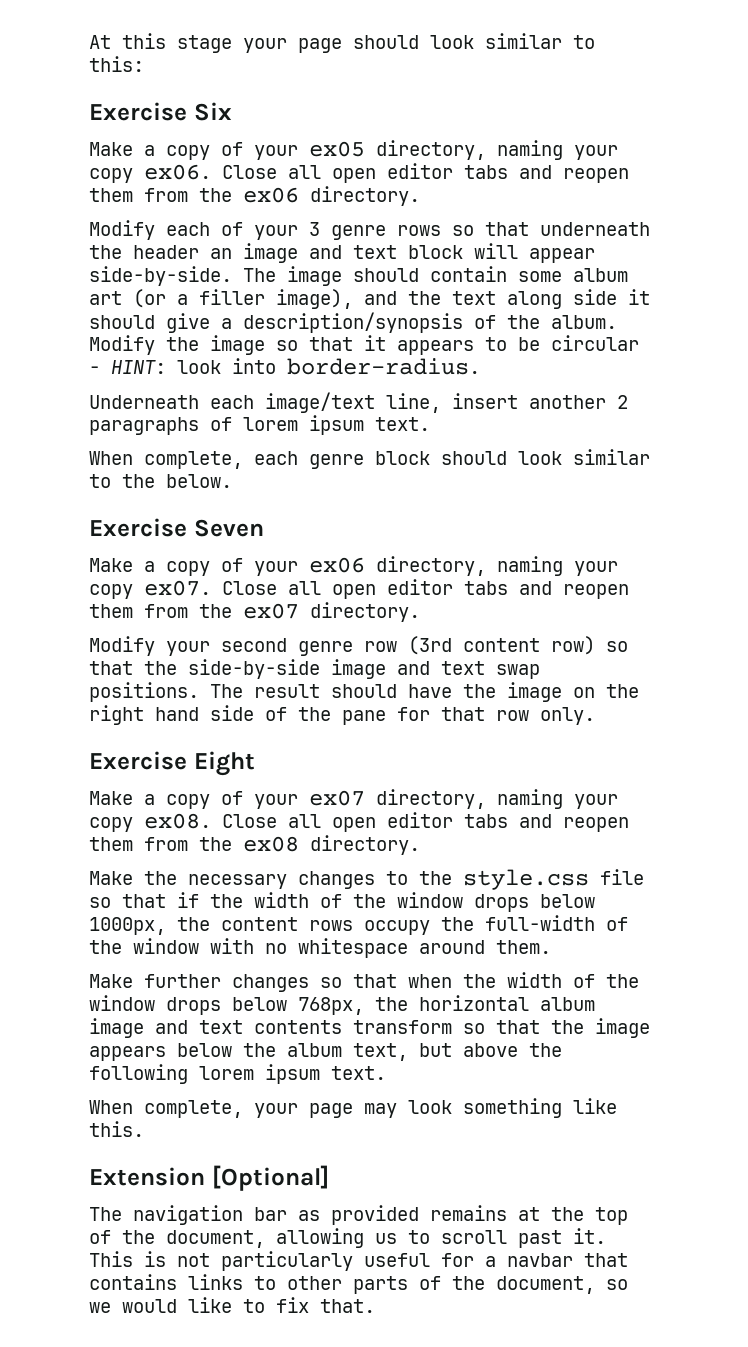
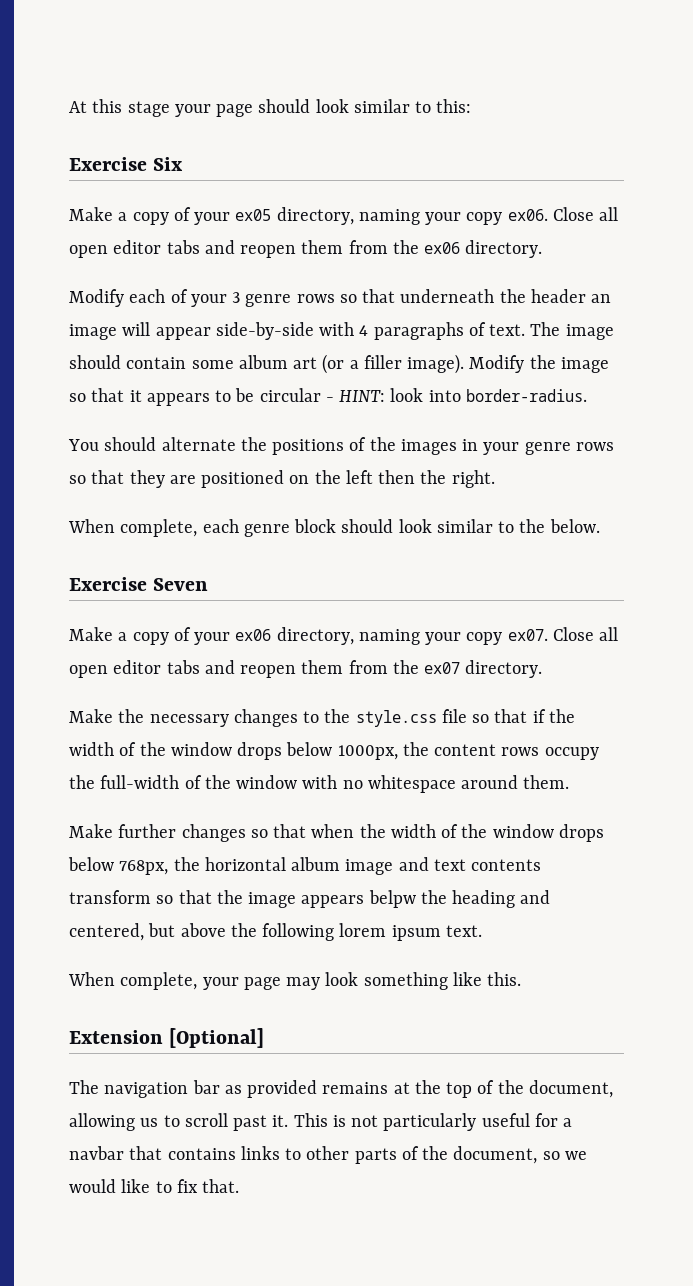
- Modify each of your 3 genre rows so that underneath the header an image and text block will appear side-by-side.
+ Modify each of your 3 genre rows so that underneath the header an image will appear side-by-side with 4 paragraphs of text.
- The image should contain some album art (or a filler image), and the text along side it should give a description/synopsis of the album.
+ The image should contain some album art (or a filler image).
- Underneath each image/text line, insert another 2 paragraphs of lorem ipsum text.
+ You should alternate the positions of the images in your genre rows so that they are positioned on the left then the right.
- Modify your second genre row (3rd content row) so that the side-by-side image and text swap positions. The result should have the image on the right hand side of the pane for that row only.
- Exercise Eight
- Make a copy of your ex07 directory, naming your copy ex08. Close all open editor tabs and reopen them from the ex08 directory.
- Make further changes so that when the width of the window drops below 768px, the horizontal album image and text contents transform so that the image appears below the album text, but above the following lorem ipsum text.
+ Make further changes so that when the width of the window drops below 768px, the horizontal album image and text contents transform so that the image appears belpw the heading and centered, but above the following lorem ipsum text.

